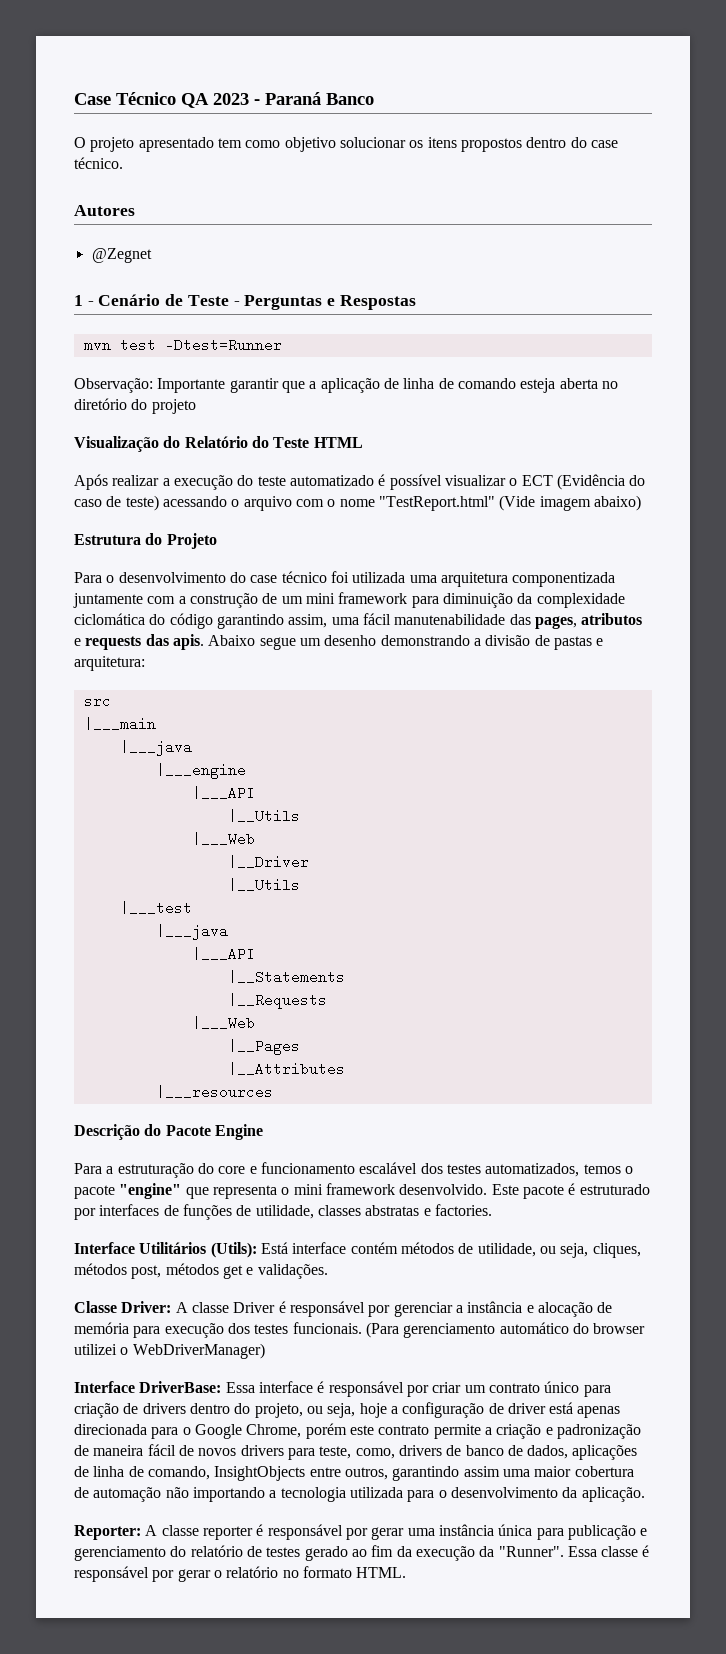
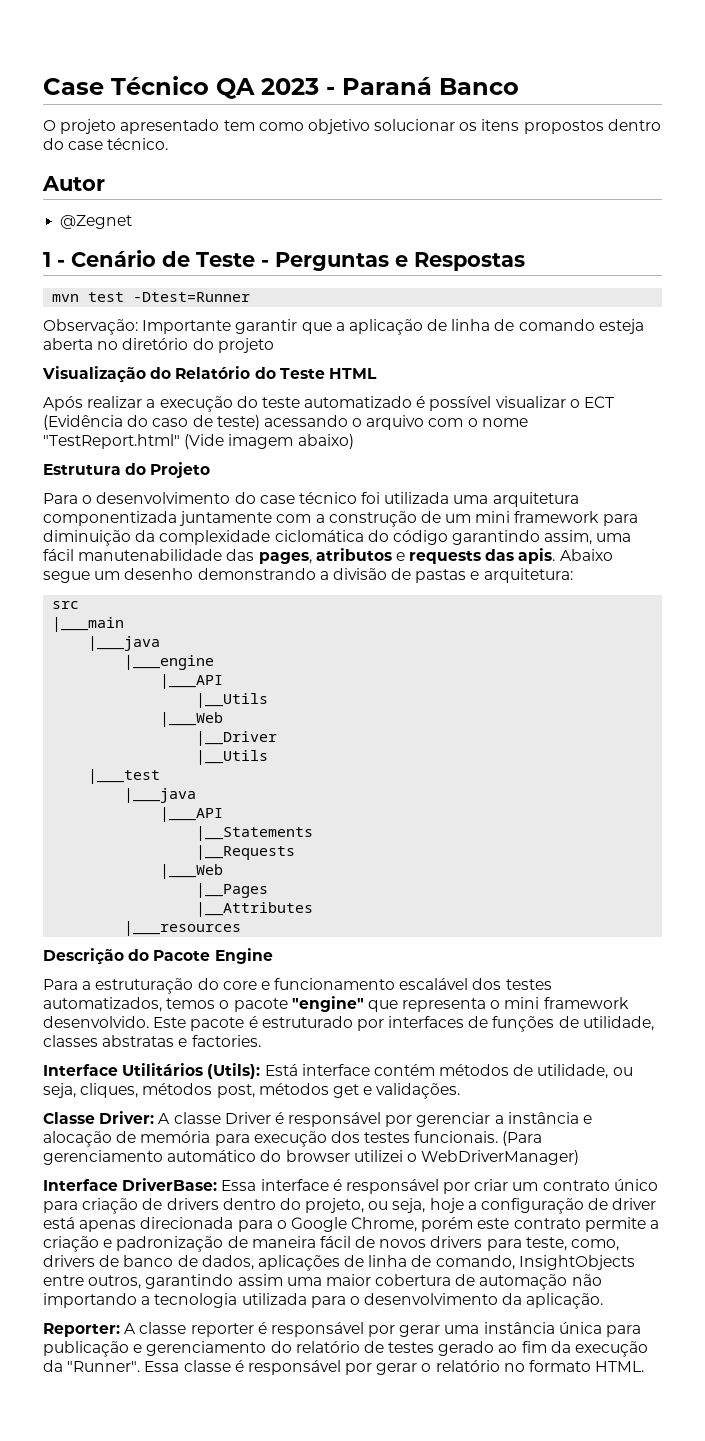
- Autores
+ Autor

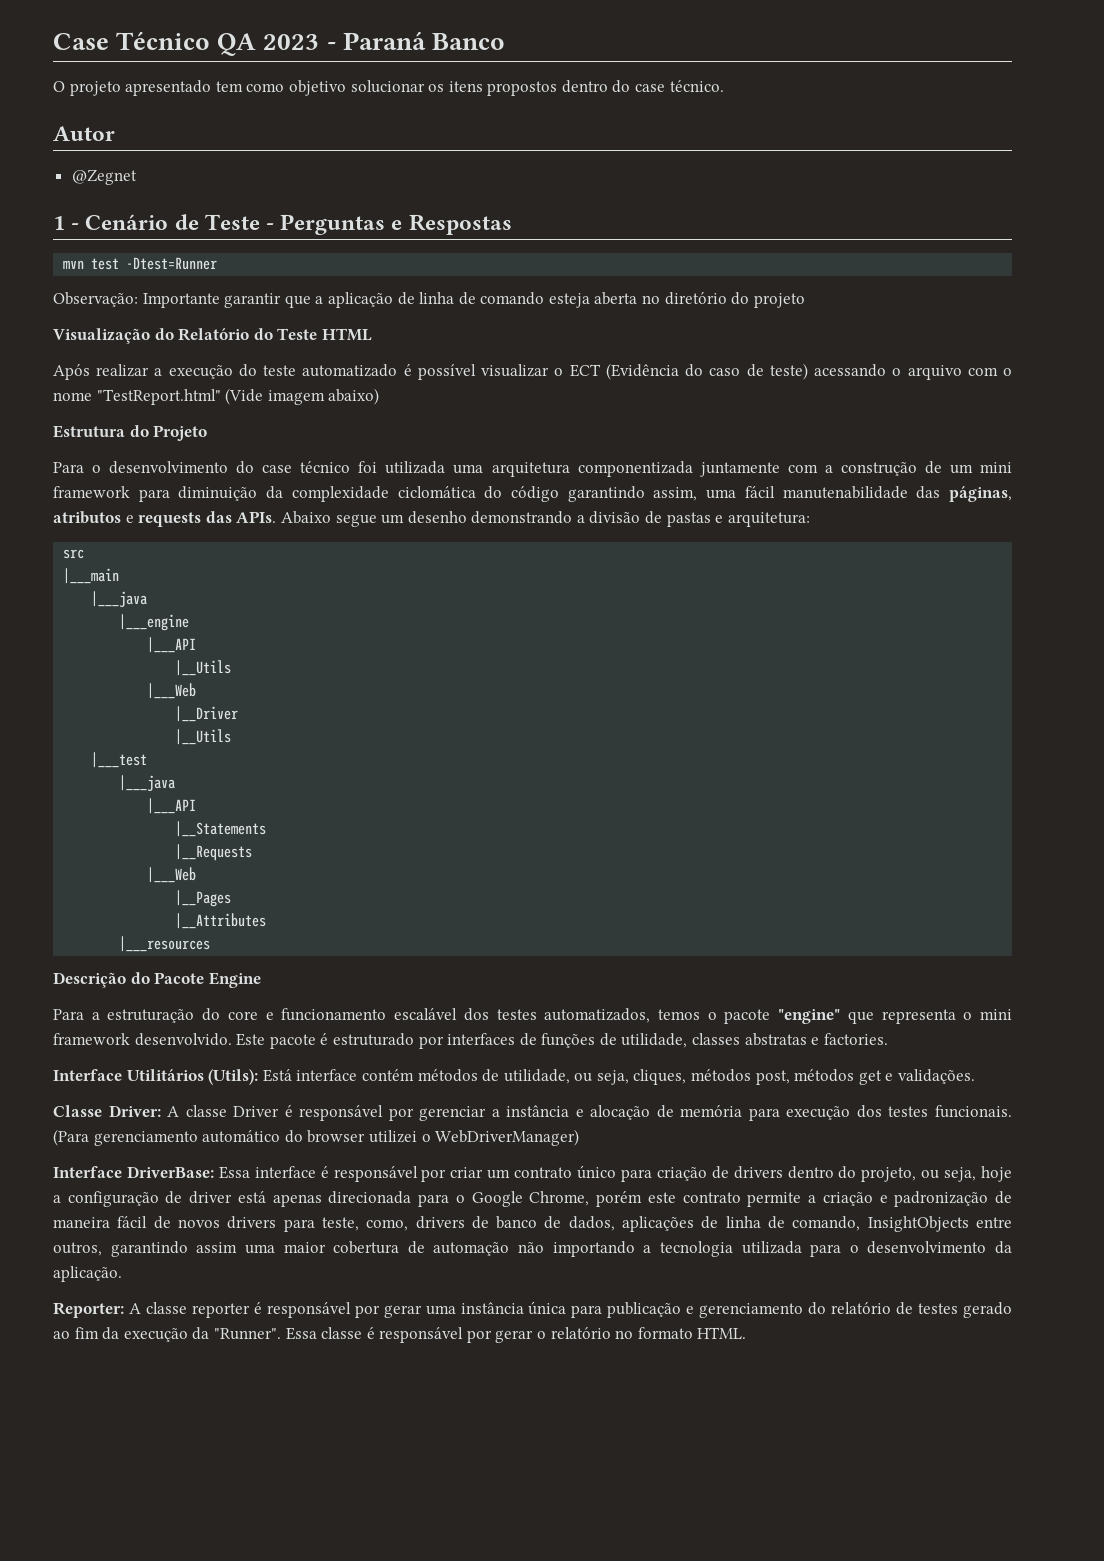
- Para o desenvolvimento do case técnico foi utilizada uma arquitetura componentizada juntamente com a construção de um mini framework para diminuição da complexidade ciclomática do código garantindo assim, uma fácil manutenabilidade das pages, atributos e requests das apis.
+ Para o desenvolvimento do case técnico foi utilizada uma arquitetura componentizada juntamente com a construção de um mini framework para diminuição da complexidade ciclomática do código garantindo assim, uma fácil manutenabilidade das páginas, atributos e requests das APIs.

